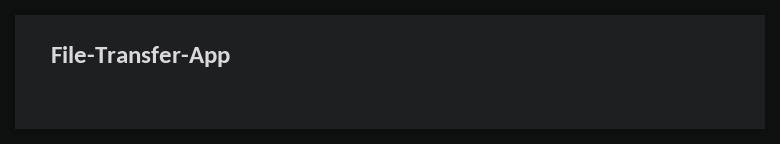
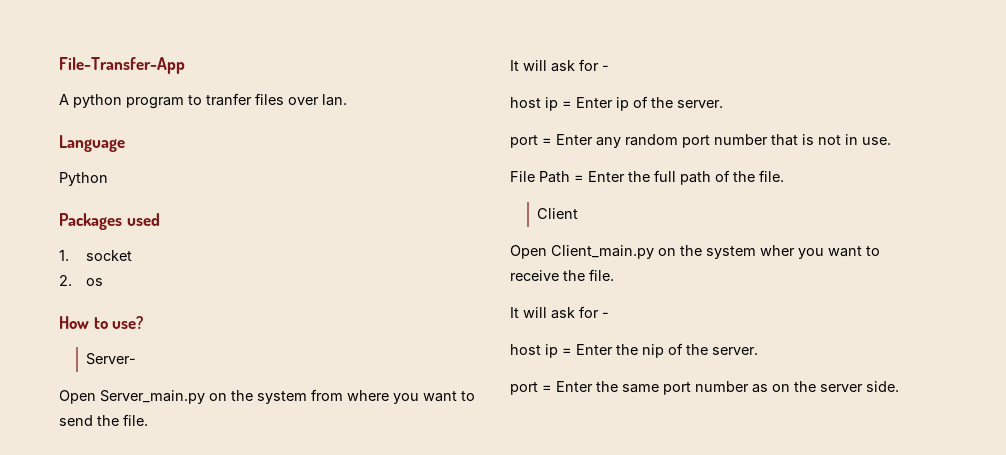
+ A python program to tranfer files over lan.
+ Language
+ Python
+ Packages used
+ 1. socket
+ 2. os
+ How to use?
+ Server-
+ Open Server_main.py on the system from where you want to send the file.
+ It will ask for -
+ host ip = Enter ip of the server.
+ port = Enter any random port number that is not in use.
+ File Path = Enter the full path of the file.
+ Client
+ Open Client_main.py on the system wher you want to receive the file.
+ It will ask for -
+ host ip = Enter the nip of the server.
+ port = Enter the same port number as on the server side.

